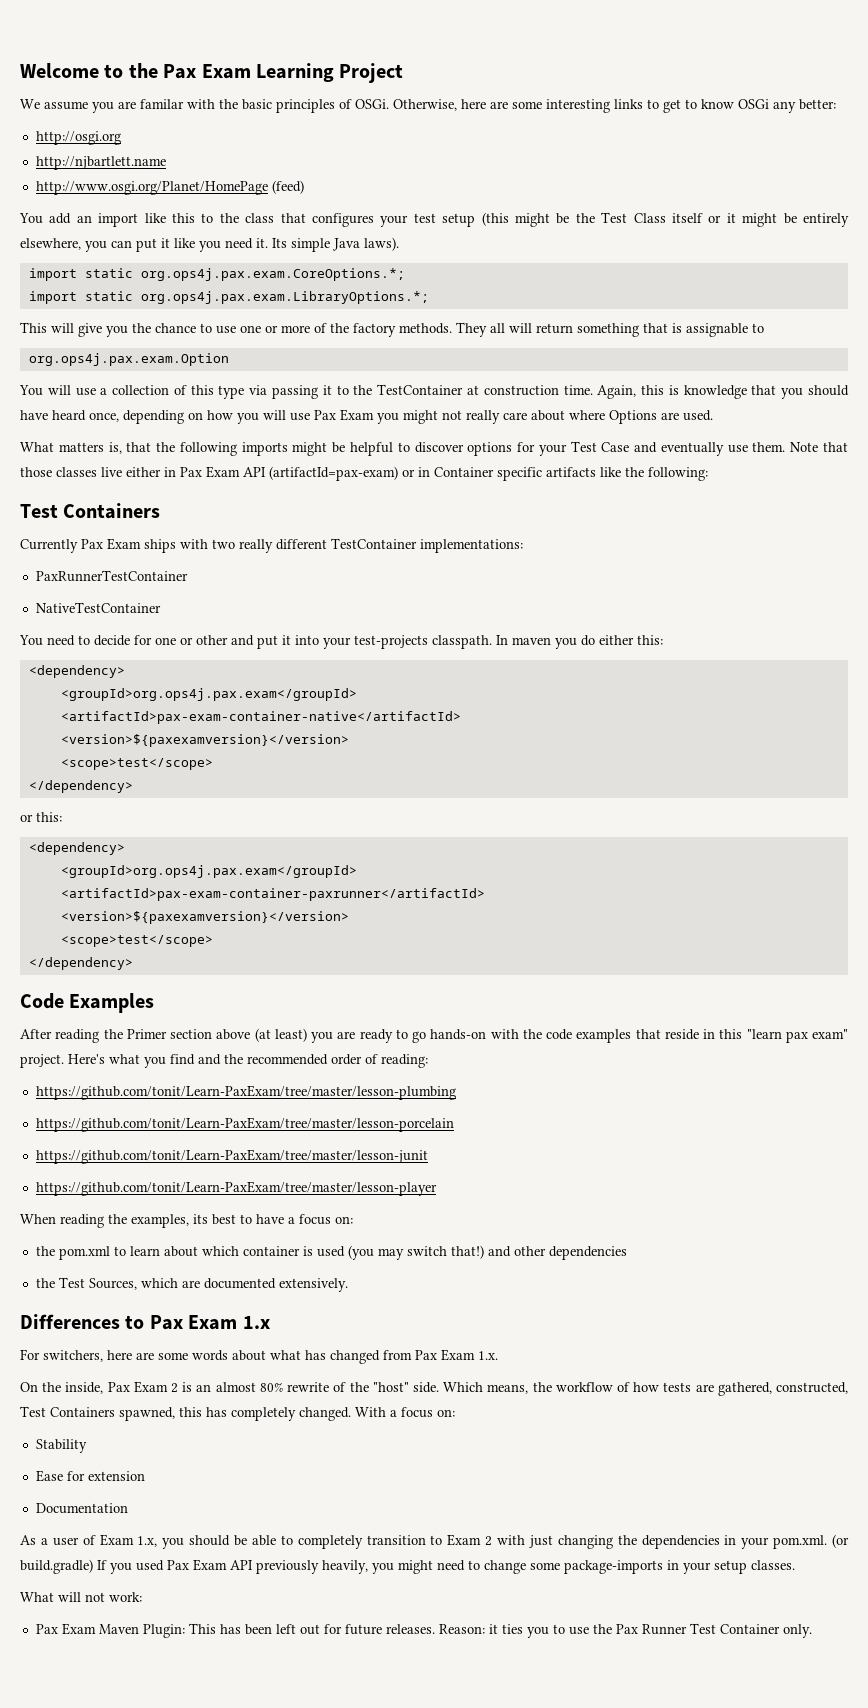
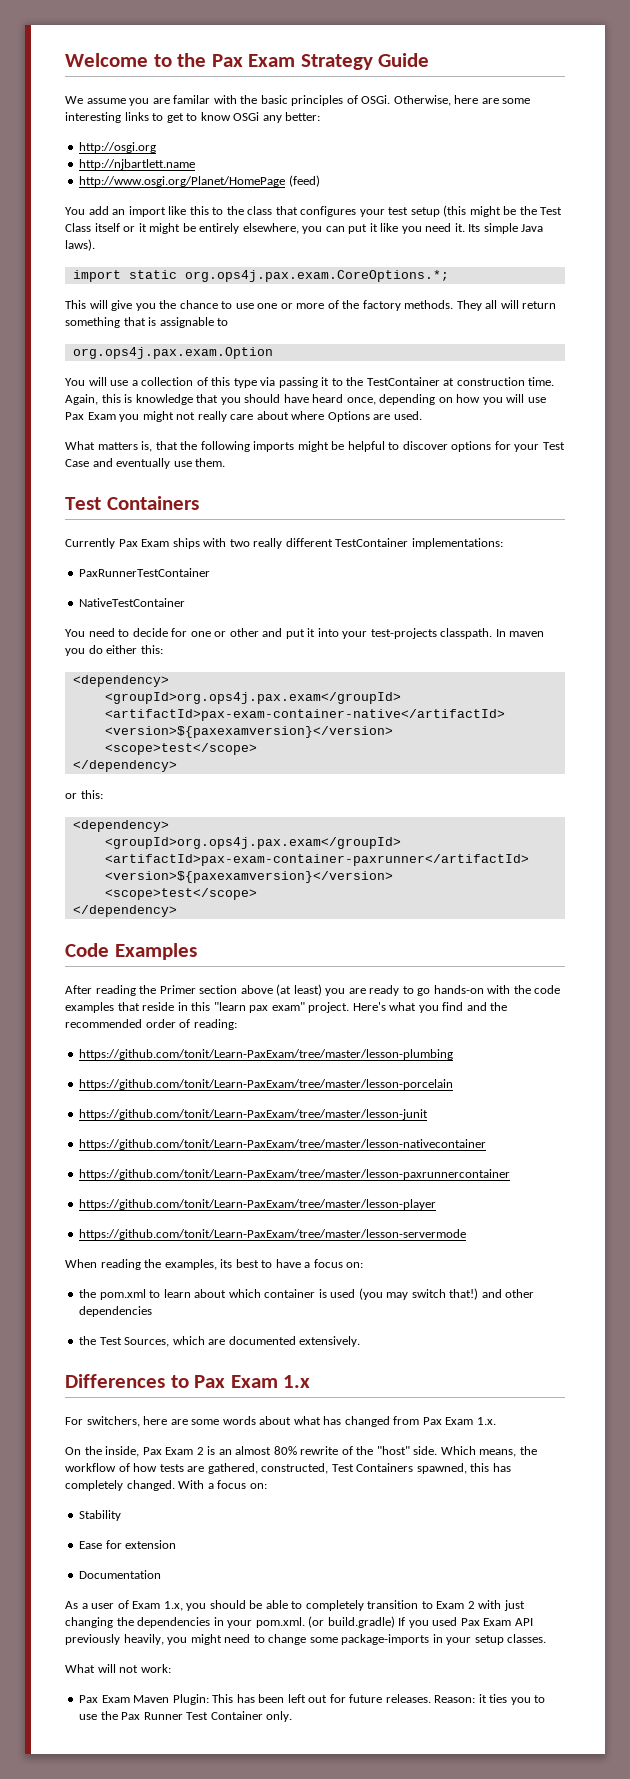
- Welcome to the Pax Exam Learning Project
+ Welcome to the Pax Exam Strategy Guide
- import static org.ops4j.pax.exam.LibraryOptions.*;
- Note that those classes live either in Pax Exam API (artifactId=pax-exam) or in Container specific artifacts like the following:
+ https://github.com/tonit/Learn-PaxExam/tree/master/lesson-nativecontainer
+ https://github.com/tonit/Learn-PaxExam/tree/master/lesson-paxrunnercontainer
+ https://github.com/tonit/Learn-PaxExam/tree/master/lesson-servermode

